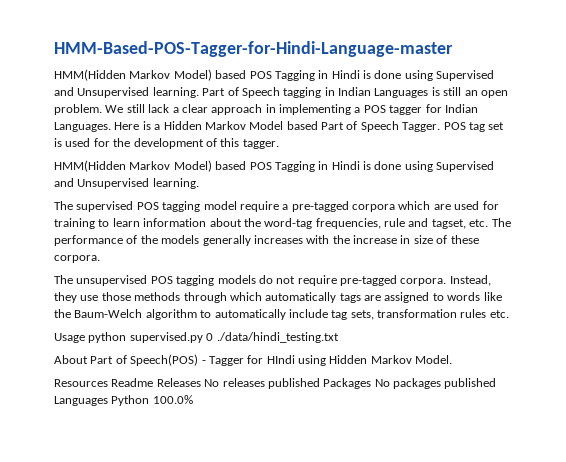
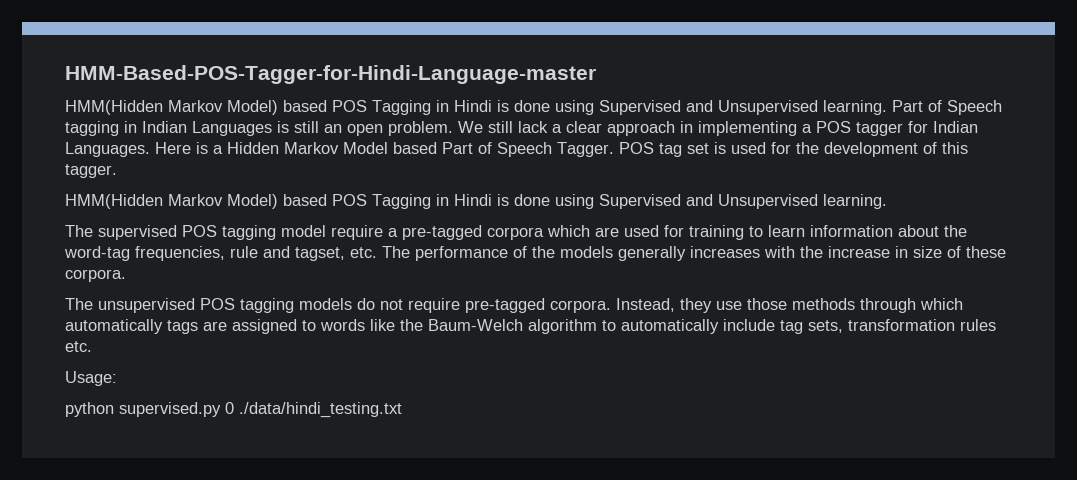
- Usage python supervised.py 0 ./data/hindi_testing.txt
+ Usage:
+ python supervised.py 0 ./data/hindi_testing.txt
- About Part of Speech(POS) - Tagger for HIndi using Hidden Markov Model.
- Resources Readme Releases No releases published Packages No packages published Languages Python 100.0%

